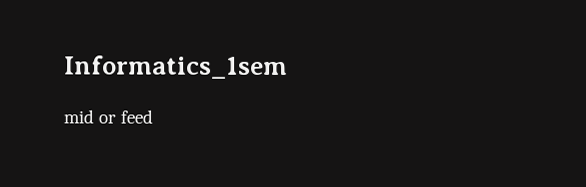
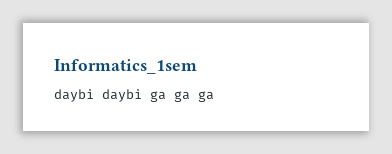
- mid or feed
+ daybi daybi ga ga ga

